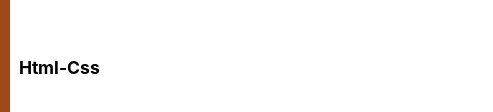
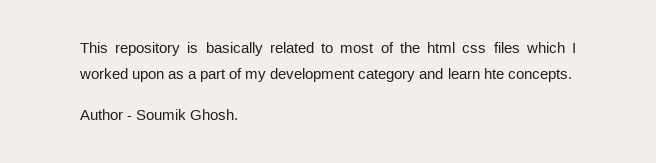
- Html-Css
+ This repository is basically related to most of the html css files which I worked upon as a part of my development category and learn hte concepts.
+ Author - Soumik Ghosh.

